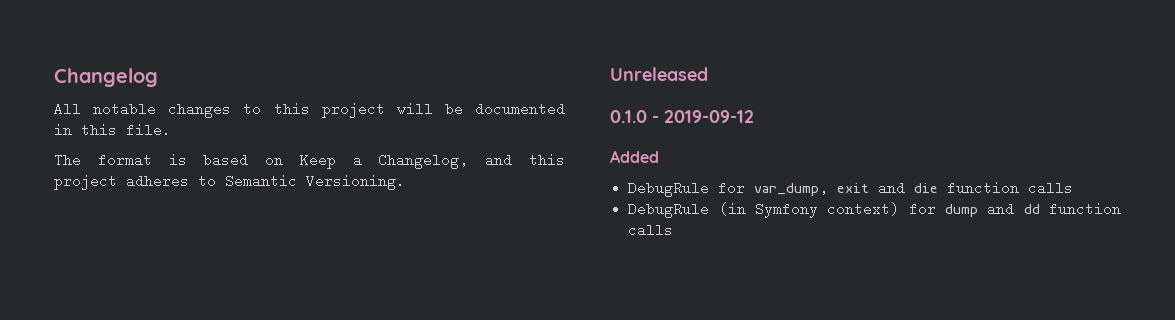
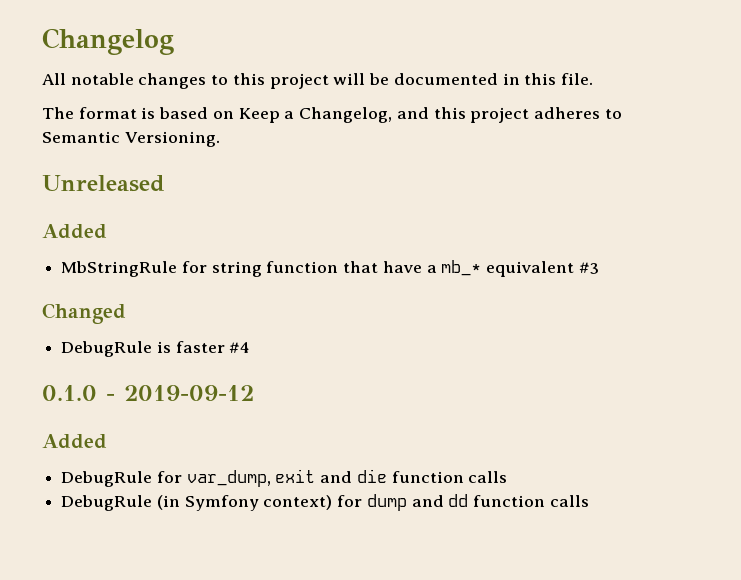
  Unreleased
+ Added
+ MbStringRule for string function that have a mb_* equivalent #3
+ Changed
+ DebugRule is faster #4

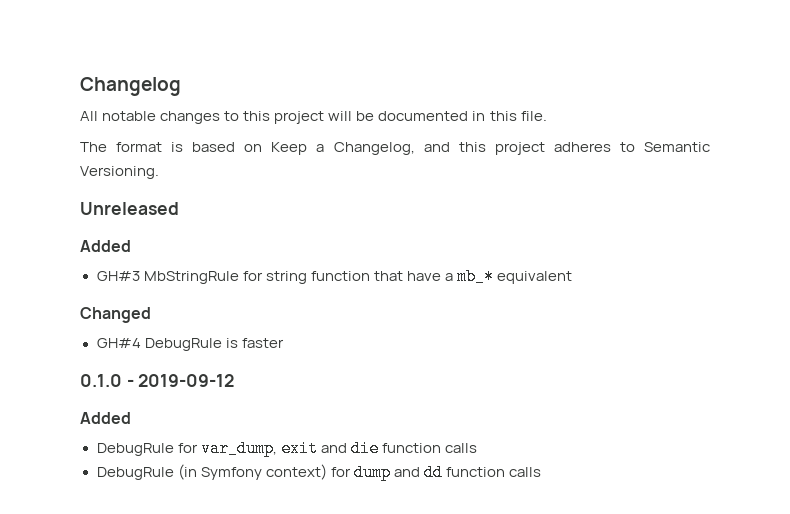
- MbStringRule for string function that have a mb_* equivalent #3
+ GH#3 MbStringRule for string function that have a mb_* equivalent
- DebugRule is faster #4
+ GH#4 DebugRule is faster

